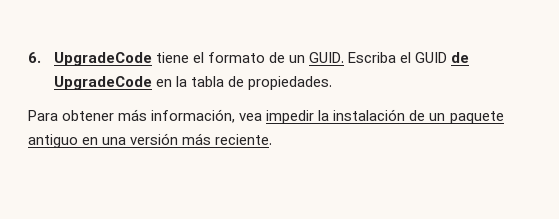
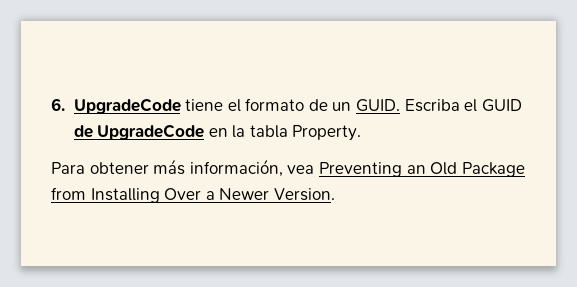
- Escriba el GUID de UpgradeCode en la tabla de propiedades.
+ Escriba el GUID de UpgradeCode en la tabla Property.
- Para obtener más información, vea impedir la instalación de un paquete antiguo en una versión más reciente.
+ Para obtener más información, vea Preventing an Old Package from Installing Over a Newer Version.

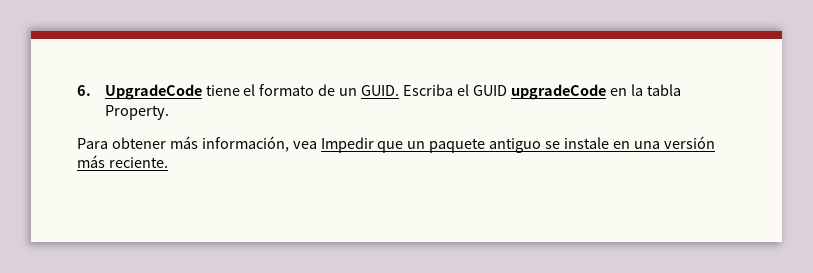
- Escriba el GUID de UpgradeCode en la tabla Property.
+ Escriba el GUID upgradeCode en la tabla Property.
- Para obtener más información, vea Preventing an Old Package from Installing Over a Newer Version.
+ Para obtener más información, vea Impedir que un paquete antiguo se instale en una versión más reciente.

